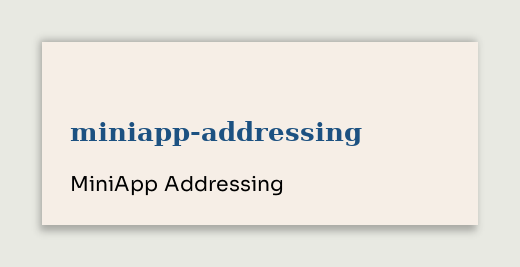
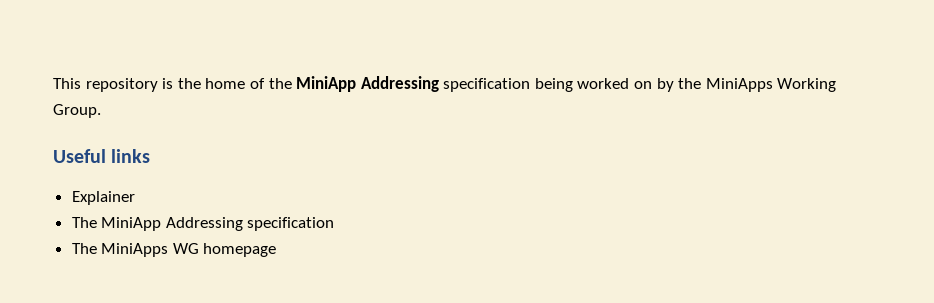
- miniapp-addressing
- MiniApp Addressing
+ This repository is the home of the MiniApp Addressing specification being worked on by the MiniApps Working Group.
+ Useful links
+ Explainer
+ The MiniApp Addressing specification
+ The MiniApps WG homepage

